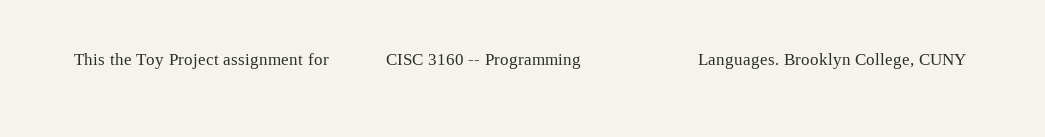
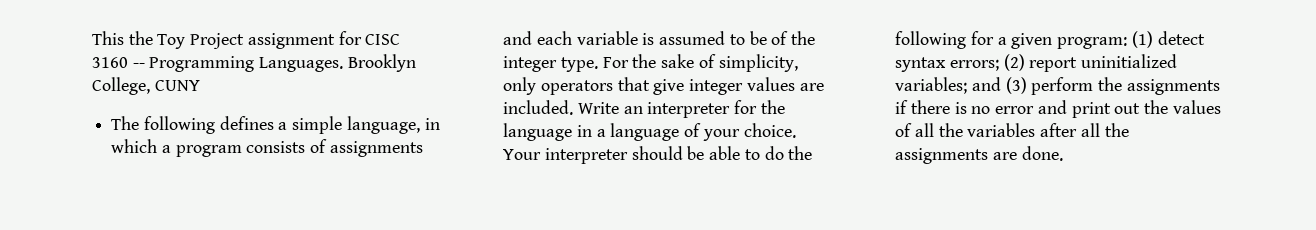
+ The following defines a simple language, in which a program consists of assignments and each variable is assumed to be of the integer type. For the sake of simplicity, only operators that give integer values are included. Write an interpreter for the language in a language of your choice. Your interpreter should be able to do the following for a given program: (1) detect syntax errors; (2) report uninitialized variables; and (3) perform the assignments if there is no error and print out the values of all the variables after all the assignments are done.

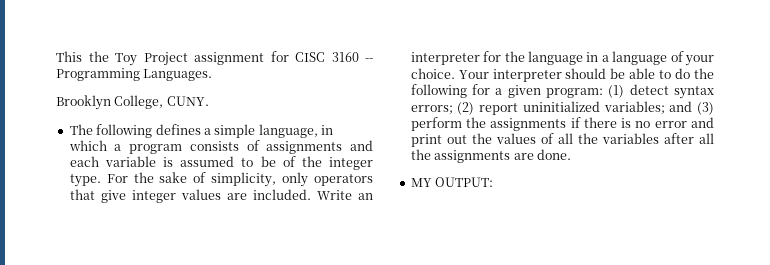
- This the Toy Project assignment for CISC 3160 -- Programming Languages. Brooklyn College, CUNY
+ This the Toy Project assignment for CISC 3160 -- Programming Languages.
+ Brooklyn College, CUNY.
+ MY OUTPUT:

